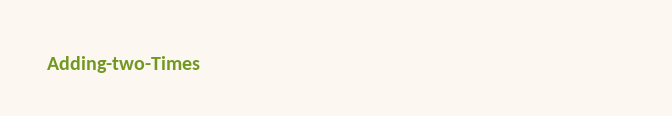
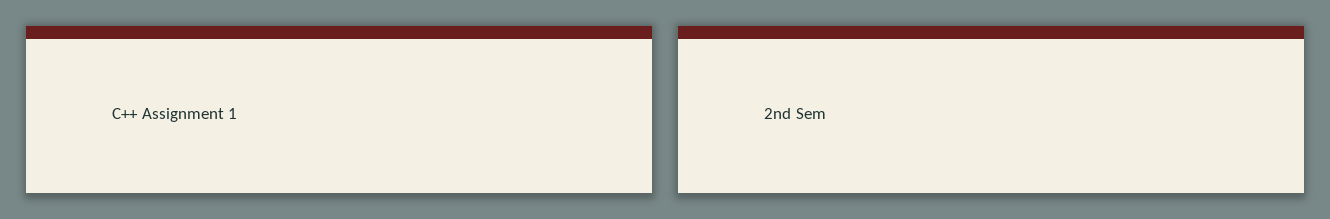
- Adding-two-Times
+ C++ Assignment 1
+ 2nd Sem

